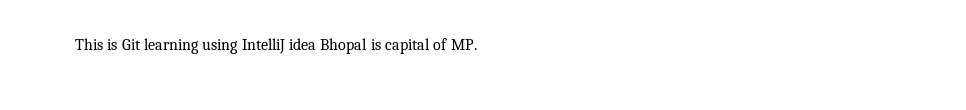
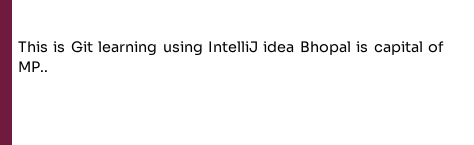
- This is Git learning using IntelliJ idea Bhopal is capital of MP.
+ This is Git learning using IntelliJ idea Bhopal is capital of MP..

